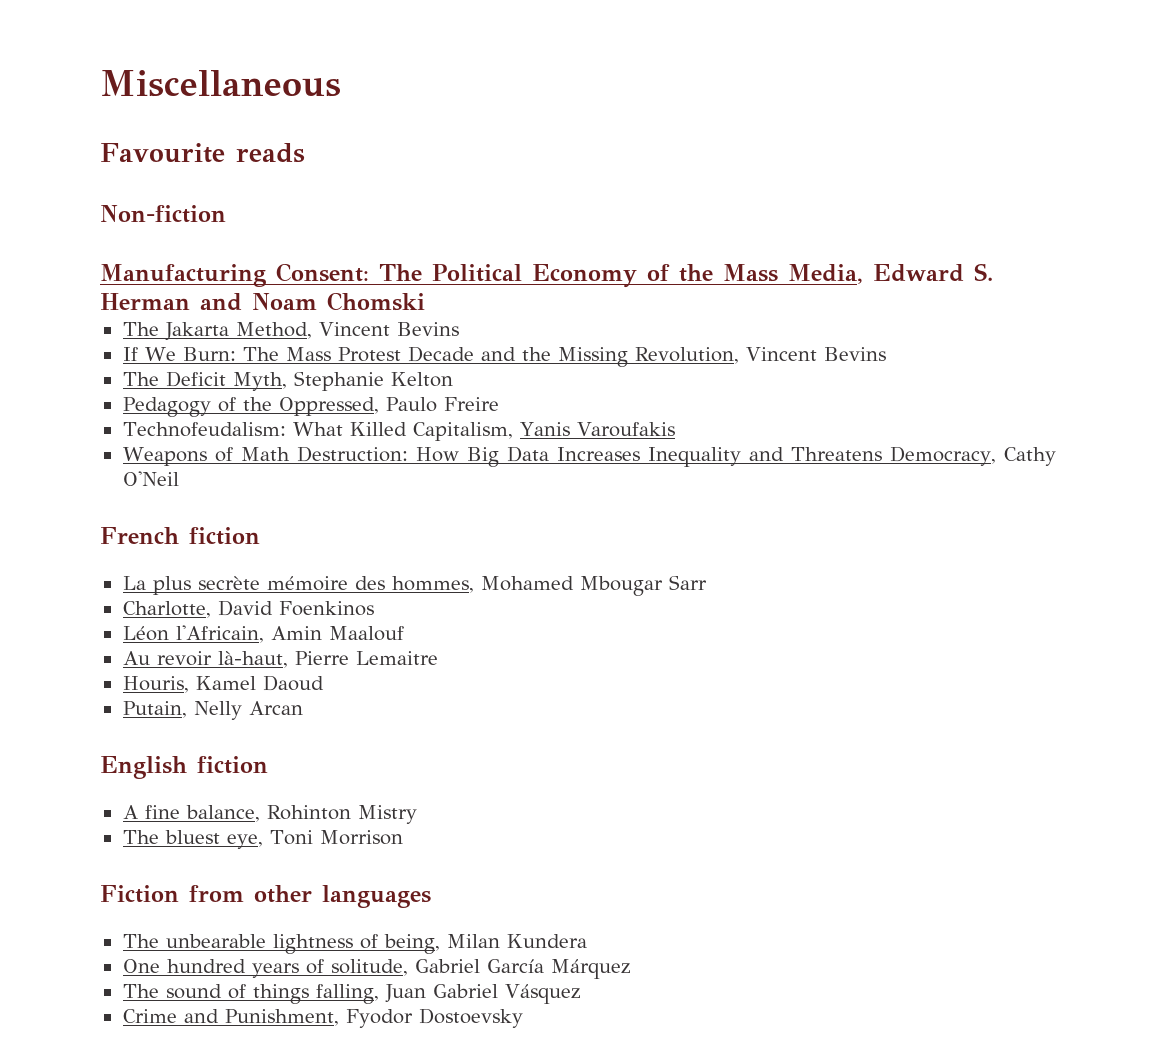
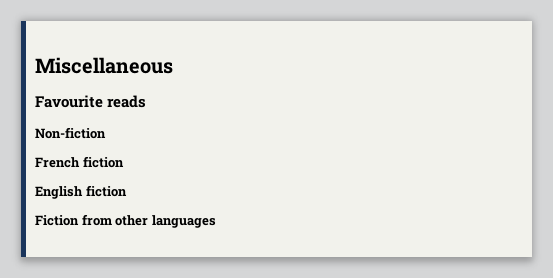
- Manufacturing Consent: The Political Economy of the Mass Media, Edward S. Herman and Noam Chomski
- The Jakarta Method, Vincent Bevins
- If We Burn: The Mass Protest Decade and the Missing Revolution, Vincent Bevins
- The Deficit Myth, Stephanie Kelton
- Pedagogy of the Oppressed, Paulo Freire
- Technofeudalism: What Killed Capitalism, Yanis Varoufakis
- Weapons of Math Destruction: How Big Data Increases Inequality and Threatens Democracy, Cathy O'Neil
  French fiction
- La plus secrète mémoire des hommes, Mohamed Mbougar Sarr
- Charlotte, David Foenkinos
- Léon l'Africain, Amin Maalouf
- Au revoir là-haut, Pierre Lemaitre
- Houris, Kamel Daoud
- Putain, Nelly Arcan
  English fiction
- A fine balance, Rohinton Mistry
- The bluest eye, Toni Morrison
  Fiction from other languages
- The unbearable lightness of being, Milan Kundera
- One hundred years of solitude, Gabriel García Márquez
- The sound of things falling, Juan Gabriel Vásquez
- Crime and Punishment, Fyodor Dostoevsky

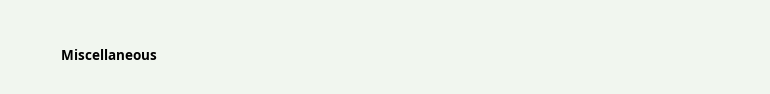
- Favourite reads
- Non-fiction
- French fiction
- English fiction
- Fiction from other languages

